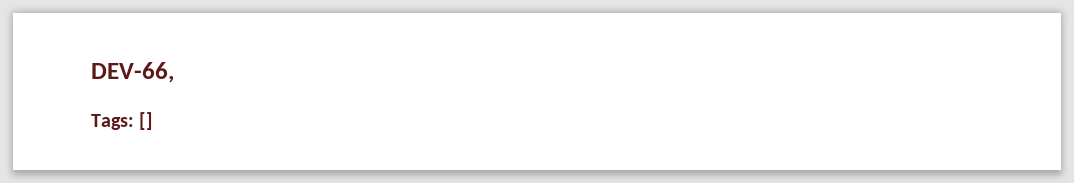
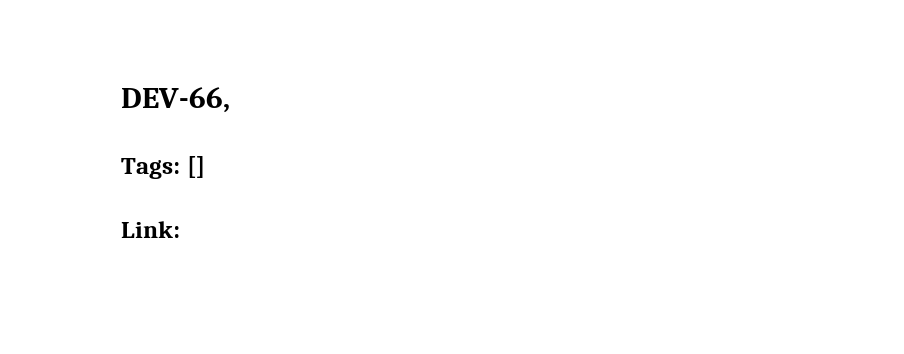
+ Link:

